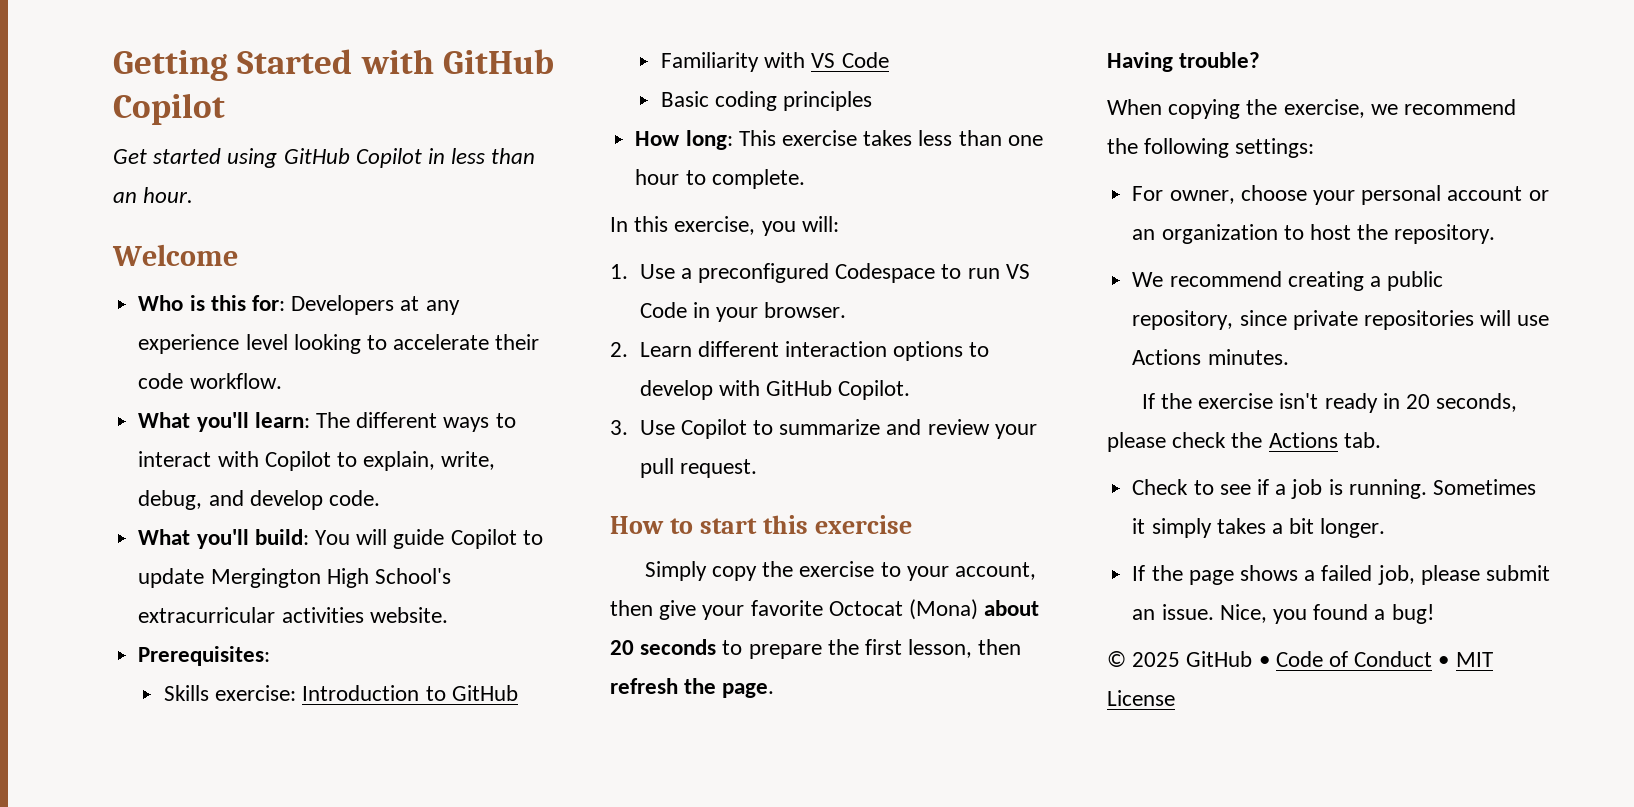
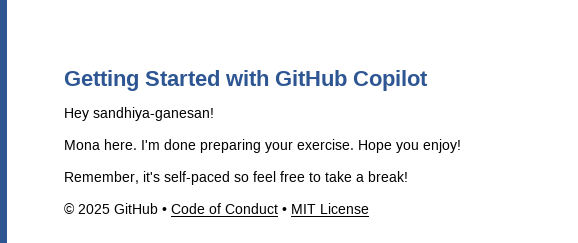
- Get started using GitHub Copilot in less than an hour.
- Welcome
- Who is this for: Developers at any experience level looking to accelerate their code workflow.
- What you'll learn: The different ways to interact with Copilot to explain, write, debug, and develop code.
- What you'll build: You will guide Copilot to update Mergington High School's extracurricular activities website.
- Prerequisites:
- Skills exercise: Introduction to GitHub
- Familiarity with VS Code
- Basic coding principles
- How long: This exercise takes less than one hour to complete.
- In this exercise, you will:
- 1. Use a preconfigured Codespace to run VS Code in your browser.
- 2. Learn different interaction options to develop with GitHub Copilot.
- 3. Use Copilot to summarize and review your pull request.
- How to start this exercise
- Simply copy the exercise to your account, then give your favorite Octocat (Mona) about 20 seconds to prepare the first lesson, then refresh the page.
- Having trouble?
- When copying the exercise, we recommend the following settings:
- For owner, choose your personal account or an organization to host the repository.
- We recommend creating a public repository, since private repositories will use Actions minutes.
- If the exercise isn't ready in 20 seconds, please check the Actions tab.
- Check to see if a job is running. Sometimes it simply takes a bit longer.
- If the page shows a failed job, please submit an issue. Nice, you found a bug!
+ Hey sandhiya-ganesan!
+ Mona here. I'm done preparing your exercise. Hope you enjoy!
+ Remember, it's self-paced so feel free to take a break!

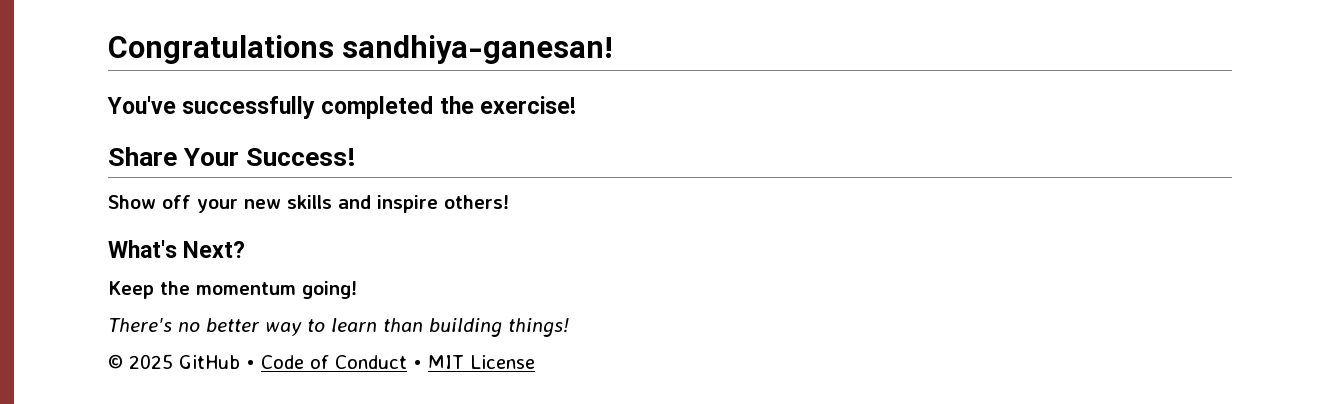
- Getting Started with GitHub Copilot
- Hey sandhiya-ganesan!
- Mona here. I'm done preparing your exercise. Hope you enjoy!
- Remember, it's self-paced so feel free to take a break!
+ Congratulations sandhiya-ganesan!
+ You've successfully completed the exercise!
+ Share Your Success!
+ Show off your new skills and inspire others!
+ What's Next?
+ Keep the momentum going!
+ There's no better way to learn than building things!

